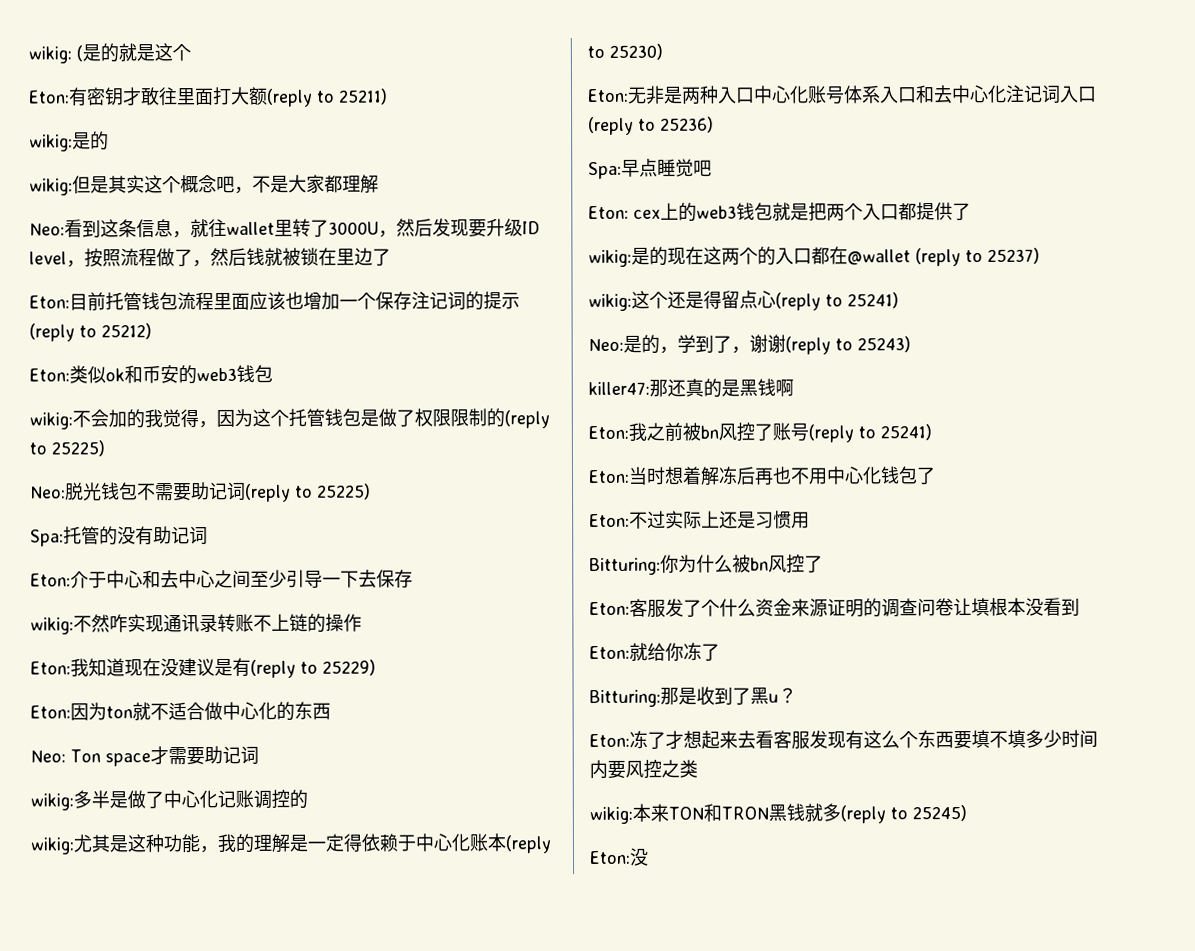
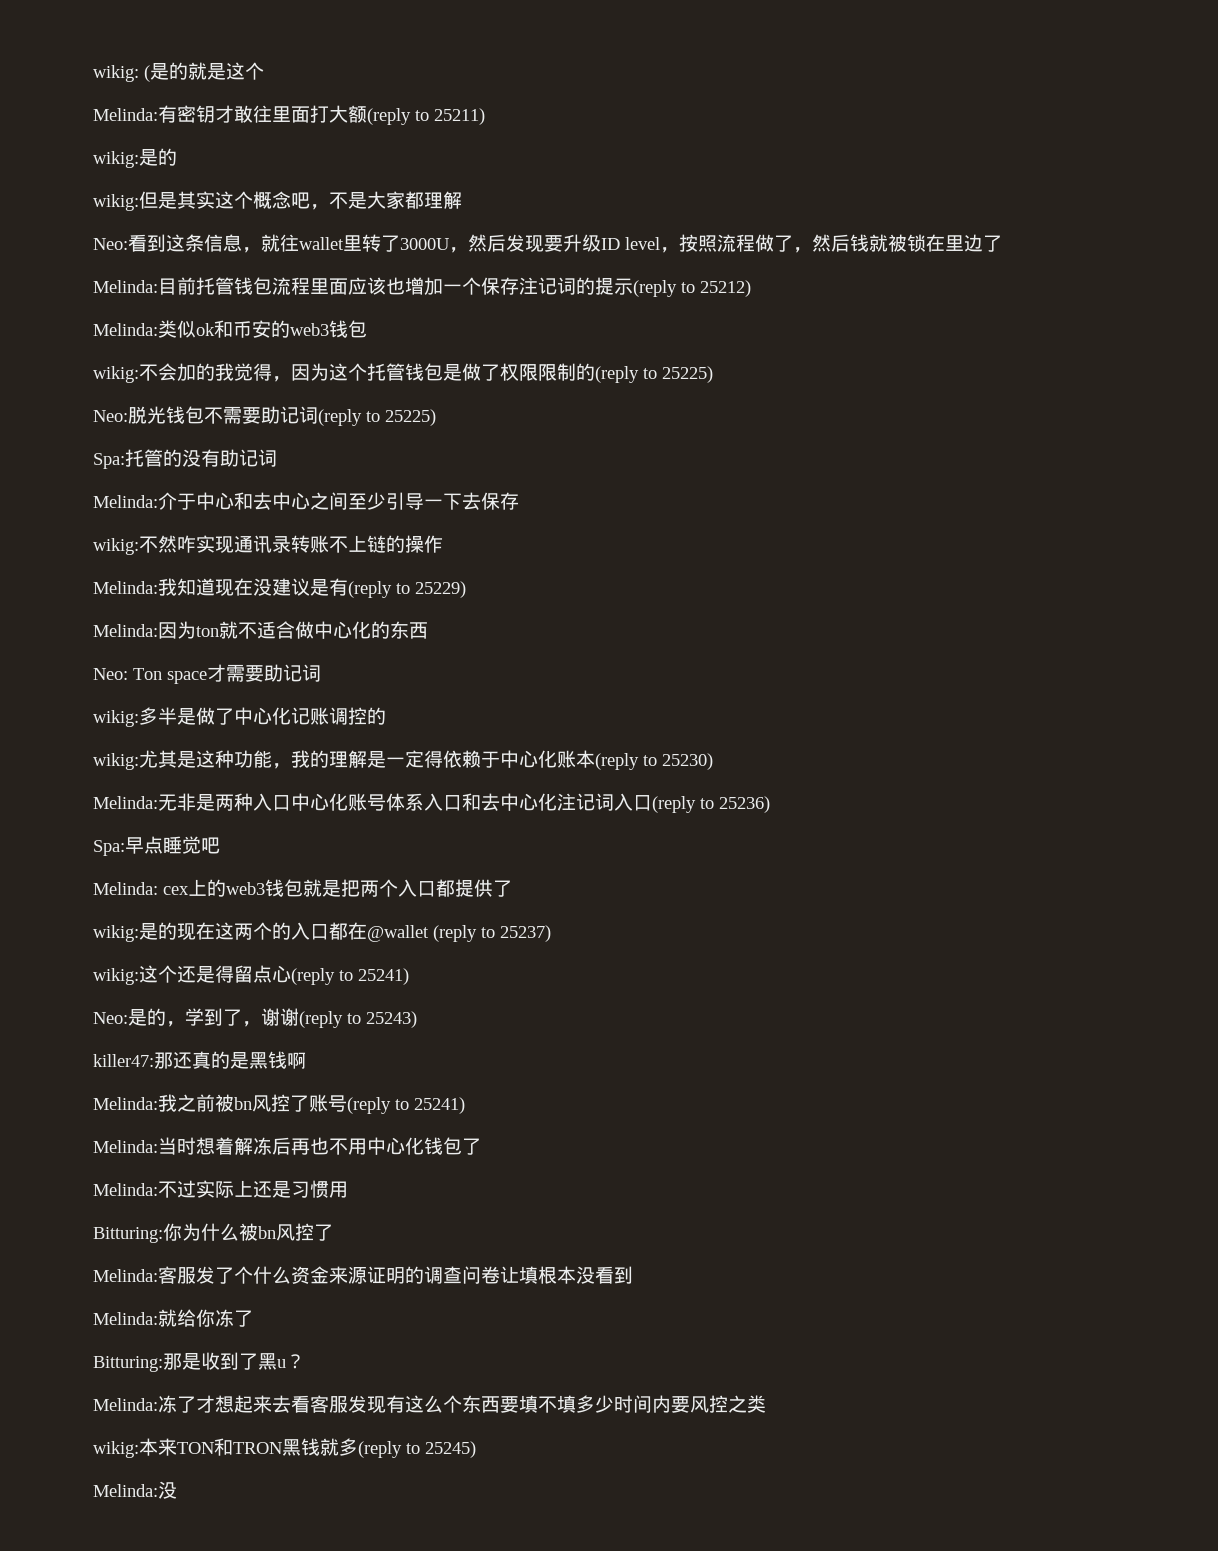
- Eton:有密钥才敢往里面打大额(reply to 25211)
+ Melinda:有密钥才敢往里面打大额(reply to 25211)
- Eton:目前托管钱包流程里面应该也增加一个保存注记词的提示(reply to 25212)
+ Melinda:目前托管钱包流程里面应该也增加一个保存注记词的提示(reply to 25212)
- Eton:类似ok和币安的web3钱包
+ Melinda:类似ok和币安的web3钱包
- Eton:介于中心和去中心之间至少引导一下去保存
+ Melinda:介于中心和去中心之间至少引导一下去保存
- Eton:我知道现在没建议是有(reply to 25229)
+ Melinda:我知道现在没建议是有(reply to 25229)
- Eton:因为ton就不适合做中心化的东西
+ Melinda:因为ton就不适合做中心化的东西
- Eton:无非是两种入口中心化账号体系入口和去中心化注记词入口(reply to 25236)
+ Melinda:无非是两种入口中心化账号体系入口和去中心化注记词入口(reply to 25236)
- Eton: cex上的web3钱包就是把两个入口都提供了
+ Melinda: cex上的web3钱包就是把两个入口都提供了
- Eton:我之前被bn风控了账号(reply to 25241)
+ Melinda:我之前被bn风控了账号(reply to 25241)
- Eton:当时想着解冻后再也不用中心化钱包了
+ Melinda:当时想着解冻后再也不用中心化钱包了
- Eton:不过实际上还是习惯用
+ Melinda:不过实际上还是习惯用
- Eton:客服发了个什么资金来源证明的调查问卷让填根本没看到
+ Melinda:客服发了个什么资金来源证明的调查问卷让填根本没看到
- Eton:就给你冻了
+ Melinda:就给你冻了
- Eton:冻了才想起来去看客服发现有这么个东西要填不填多少时间内要风控之类
+ Melinda:冻了才想起来去看客服发现有这么个东西要填不填多少时间内要风控之类
- Eton:没
+ Melinda:没

